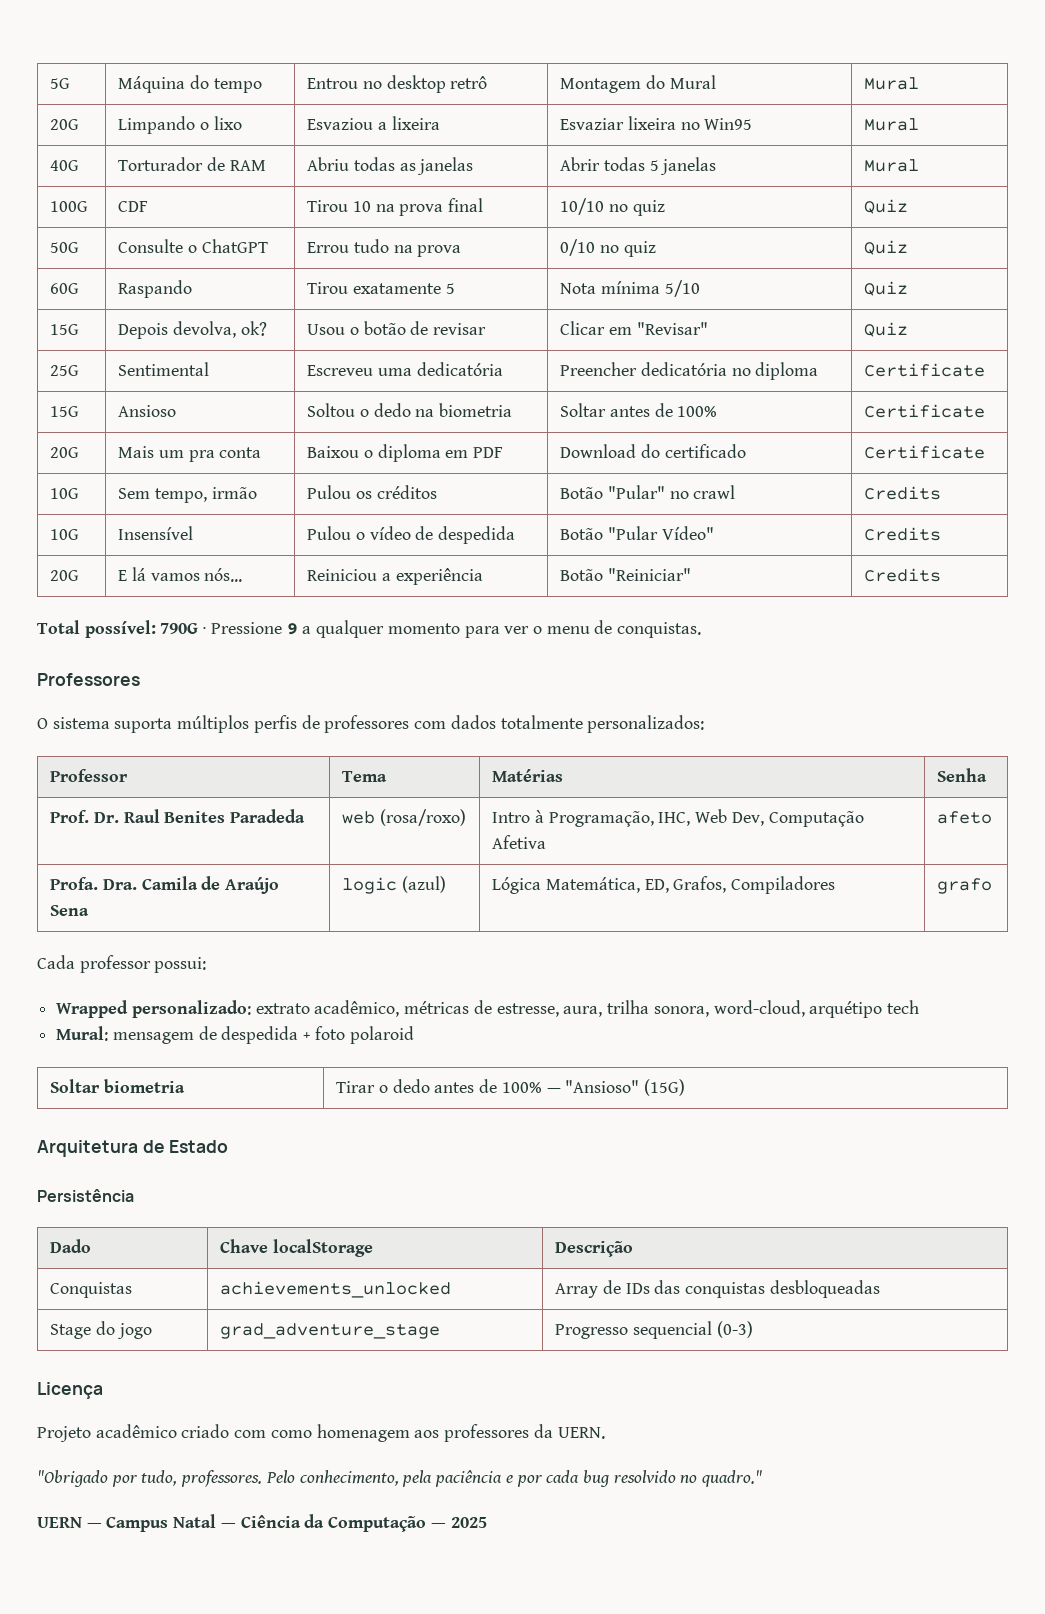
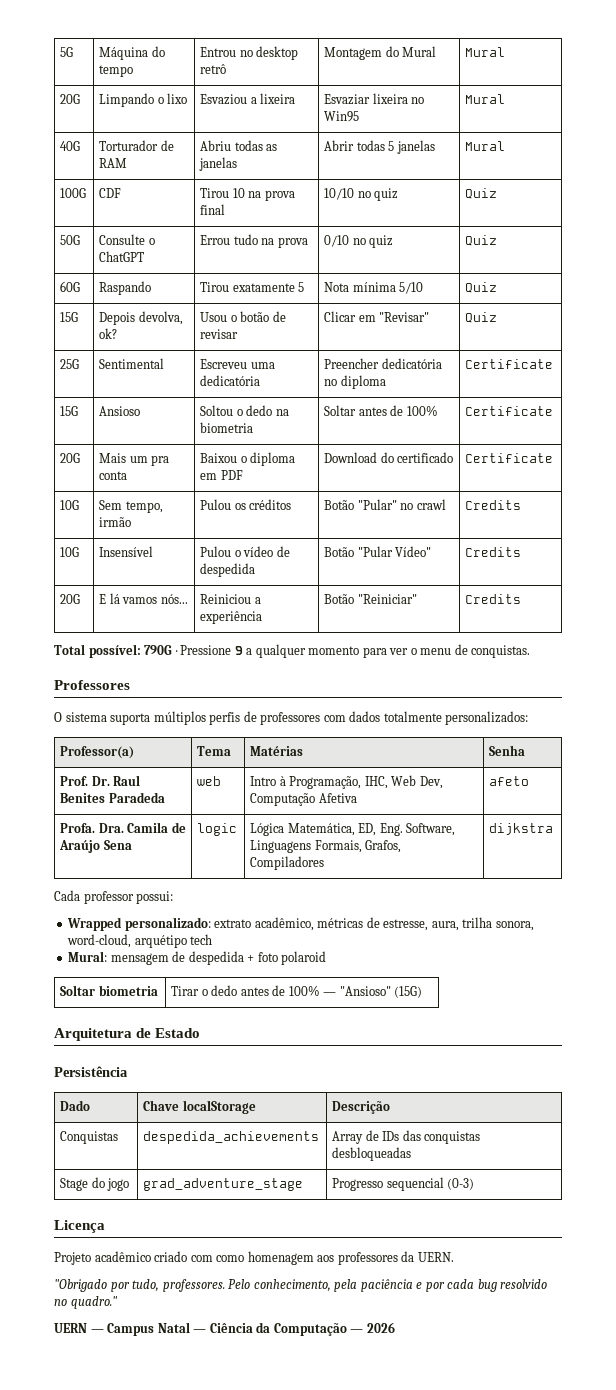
- Professor | Tema | Matérias | Senha
+ Professor(a) | Tema | Matérias | Senha
- Prof. Dr. Raul Benites Paradeda | web (rosa/roxo) | Intro à Programação, IHC, Web Dev, Computação Afetiva | afeto
+ Prof. Dr. Raul Benites Paradeda | web | Intro à Programação, IHC, Web Dev, Computação Afetiva | afeto
- Profa. Dra. Camila de Araújo Sena | logic (azul) | Lógica Matemática, ED, Grafos, Compiladores | grafo
+ Profa. Dra. Camila de Araújo Sena | logic | Lógica Matemática, ED, Eng. Software, Linguagens Formais, Grafos, Compiladores | dijkstra
- Conquistas | achievements_unlocked | Array de IDs das conquistas desbloqueadas
+ Conquistas | despedida_achievements | Array de IDs das conquistas desbloqueadas
- UERN — Campus Natal — Ciência da Computação — 2025
+ UERN — Campus Natal — Ciência da Computação — 2026

